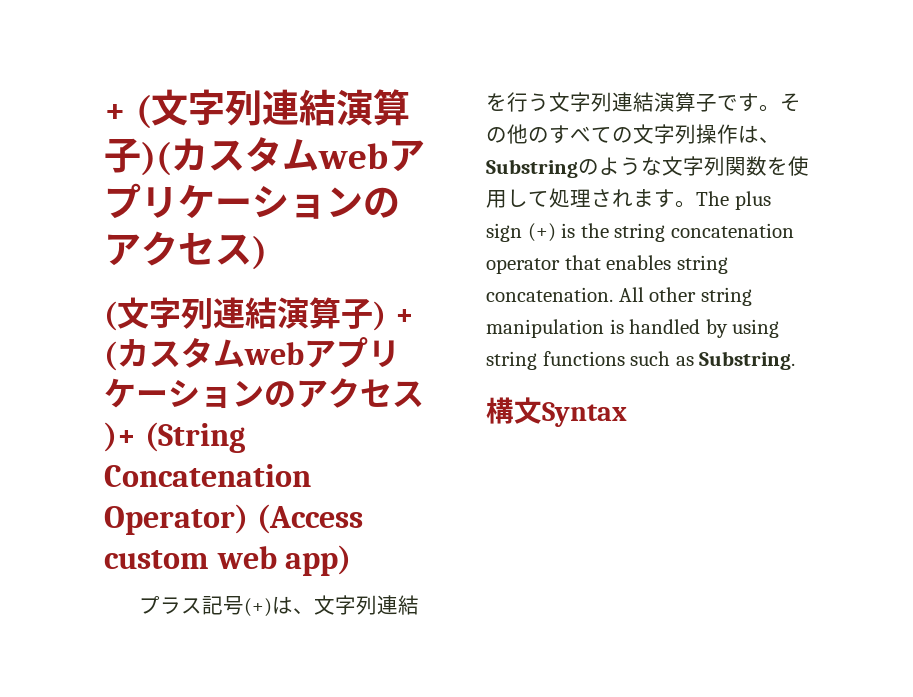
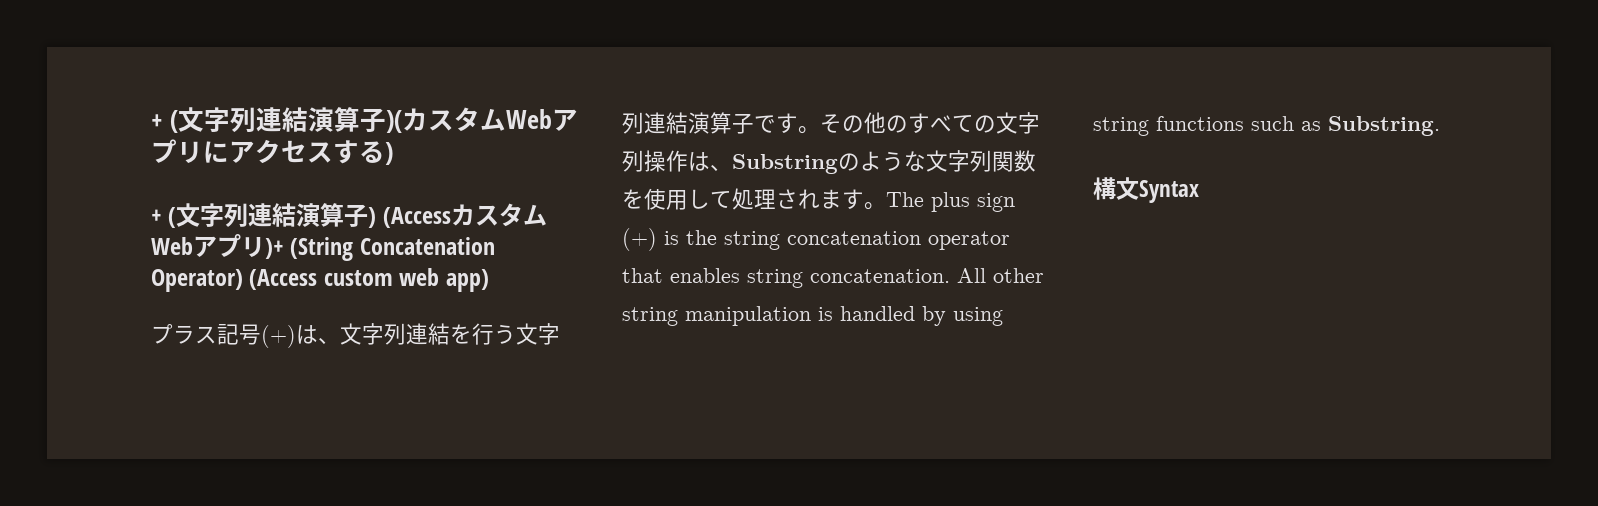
- + (文字列連結演算子)(カスタムwebアプリケーションのアクセス)
+ + (文字列連結演算子)(カスタムWebアプリにアクセスする)
- (文字列連結演算子) + (カスタムwebアプリケーションのアクセス)+ (String Concatenation Operator) (Access custom web app)
+ + (文字列連結演算子) (AccessカスタムWebアプリ)+ (String Concatenation Operator) (Access custom web app)

